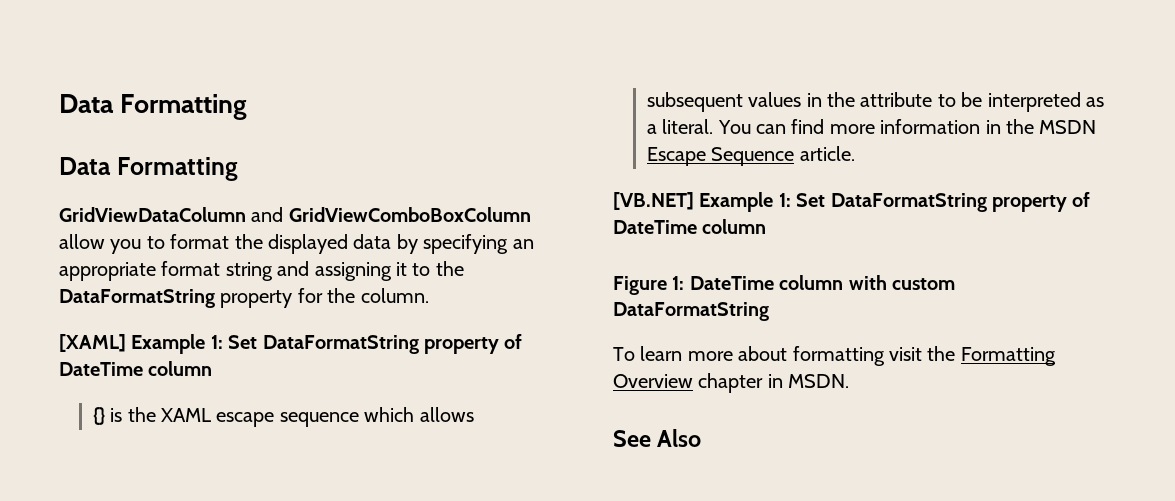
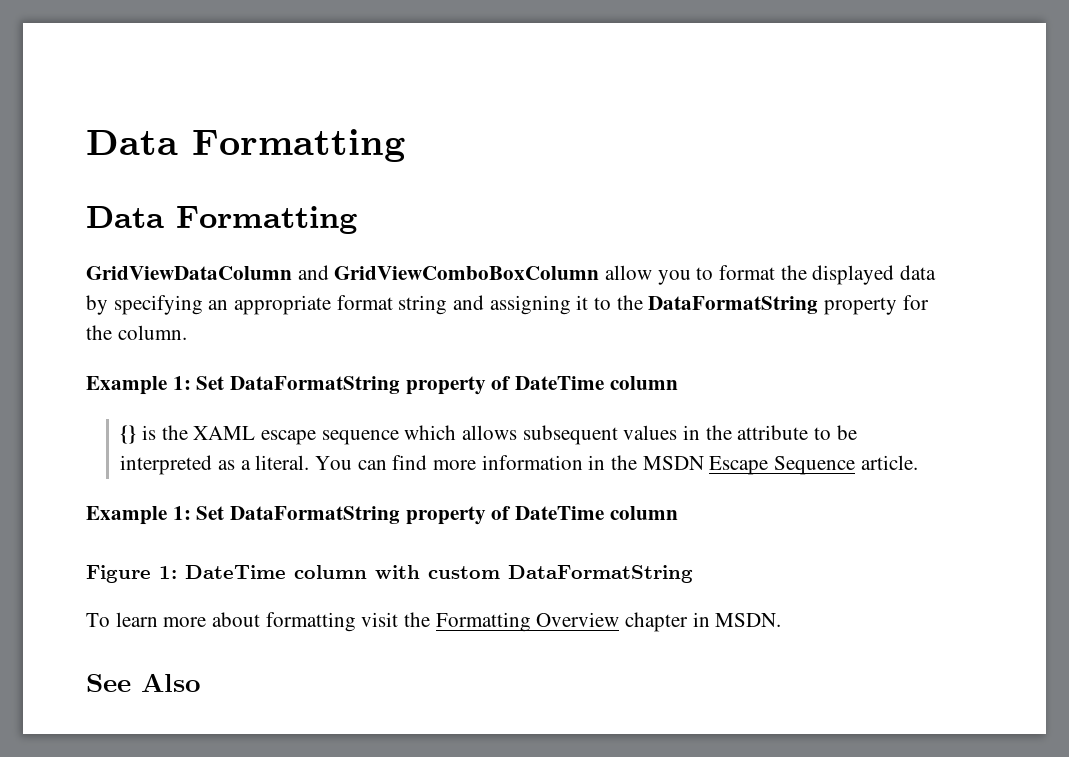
  GridViewDataColumn and GridViewComboBoxColumn allow you to format the displayed data by specifying an appropriate format string and assigning it to the DataFormatString property for the column.
- [XAML] Example 1: Set DataFormatString property of DateTime column
+ Example 1: Set DataFormatString property of DateTime column
  You can find more information in the MSDN Escape Sequence article.
- [VB.NET] Example 1: Set DataFormatString property of DateTime column
+ Example 1: Set DataFormatString property of DateTime column

